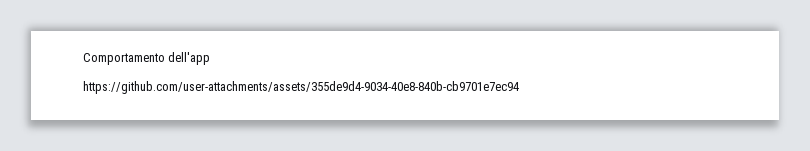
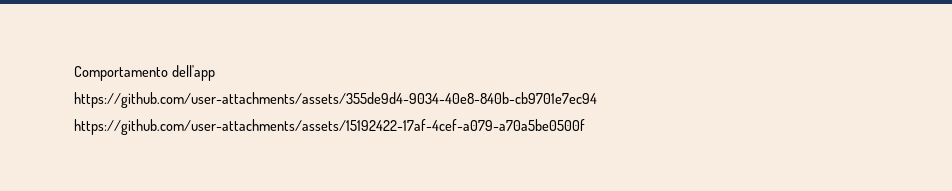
+ https://github.com/user-attachments/assets/15192422-17af-4cef-a079-a70a5be0500f

